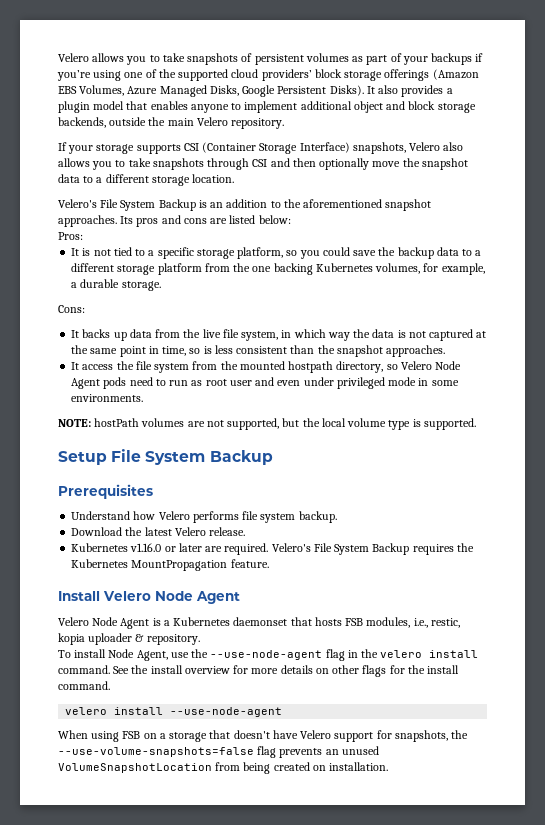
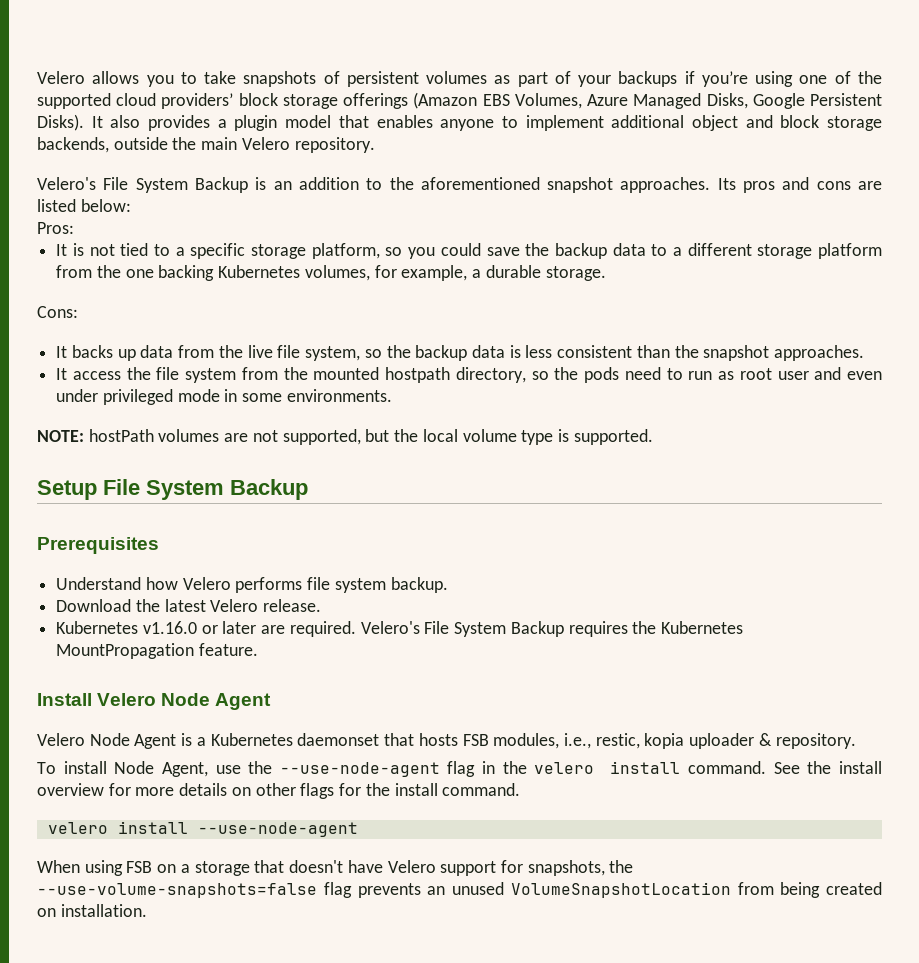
- If your storage supports CSI (Container Storage Interface) snapshots, Velero also allows you to take snapshots through CSI and then optionally move the snapshot data to a different storage location.
- It backs up data from the live file system, in which way the data is not captured at the same point in time, so is less consistent than the snapshot approaches.
+ It backs up data from the live file system, so the backup data is less consistent than the snapshot approaches.
- It access the file system from the mounted hostpath directory, so Velero Node Agent pods need to run as root user and even under privileged mode in some environments.
+ It access the file system from the mounted hostpath directory, so the pods need to run as root user and even under privileged mode in some environments.

